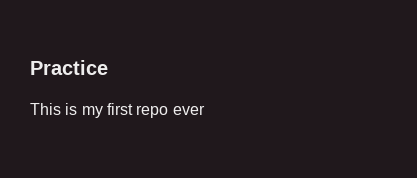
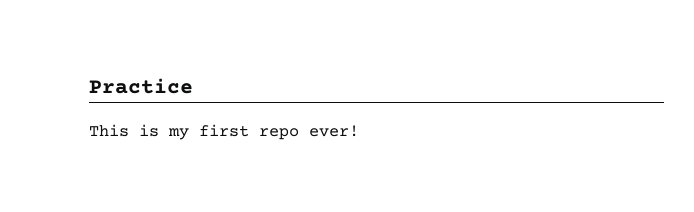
- This is my first repo ever
+ This is my first repo ever!

